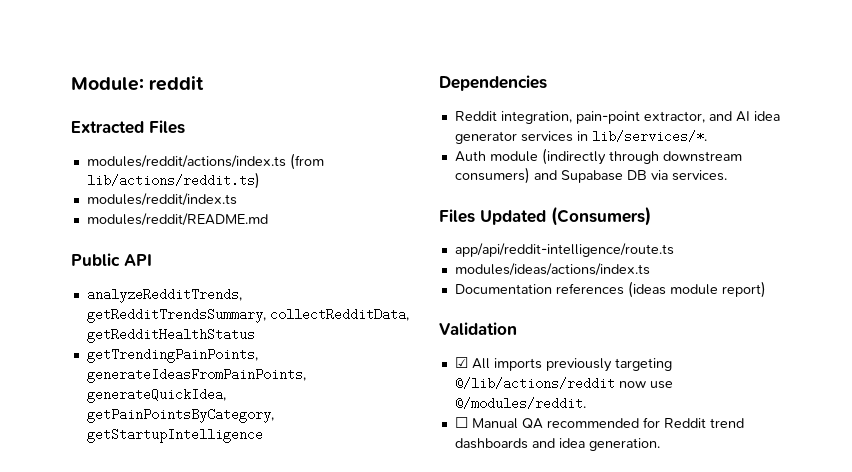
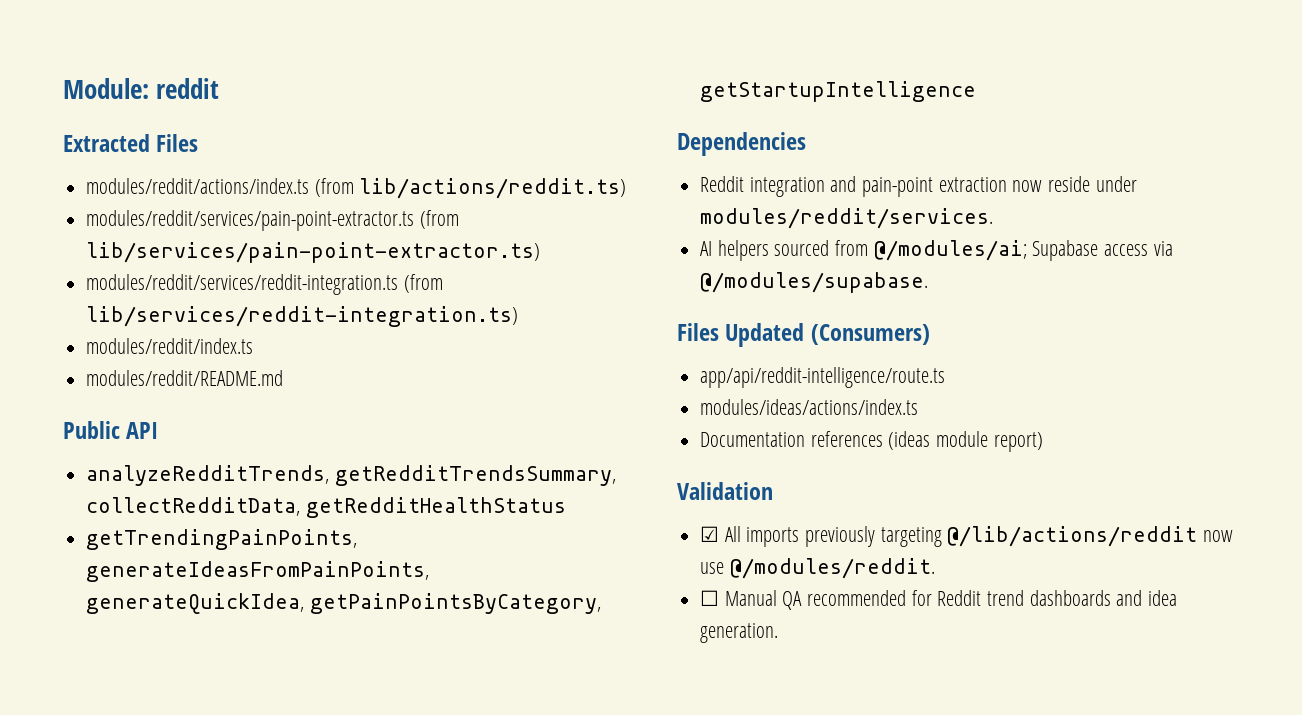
+ modules/reddit/services/pain-point-extractor.ts (from lib/services/pain-point-extractor.ts)
+ modules/reddit/services/reddit-integration.ts (from lib/services/reddit-integration.ts)
- Reddit integration, pain-point extractor, and AI idea generator services in lib/services/*.
- Auth module (indirectly through downstream consumers) and Supabase DB via services.
+ Reddit integration and pain-point extraction now reside under modules/reddit/services.
+ AI helpers sourced from @/modules/ai; Supabase access via @/modules/supabase.

